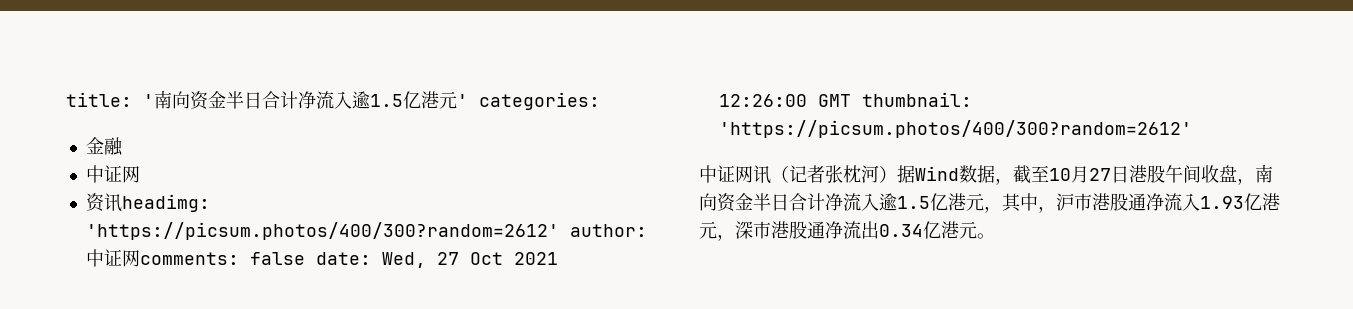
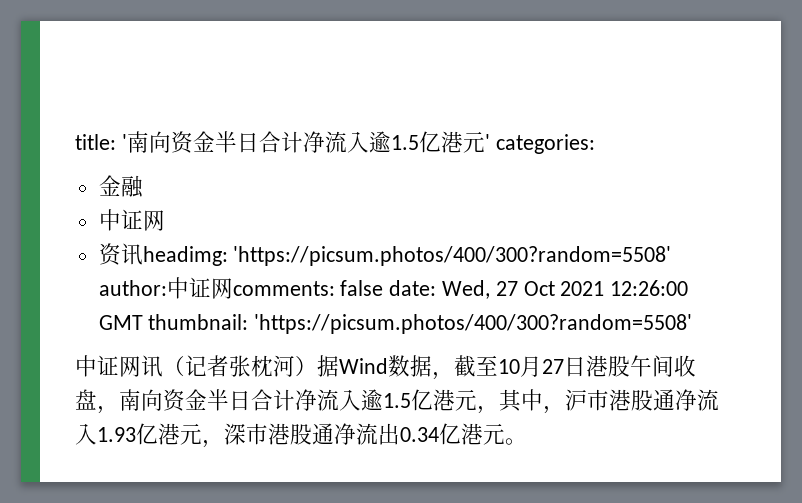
- 资讯headimg: 'https://picsum.photos/400/300?random=2612' author:中证网comments: false date: Wed, 27 Oct 2021 12:26:00 GMT thumbnail: 'https://picsum.photos/400/300?random=2612'
+ 资讯headimg: 'https://picsum.photos/400/300?random=5508' author:中证网comments: false date: Wed, 27 Oct 2021 12:26:00 GMT thumbnail: 'https://picsum.photos/400/300?random=5508'

